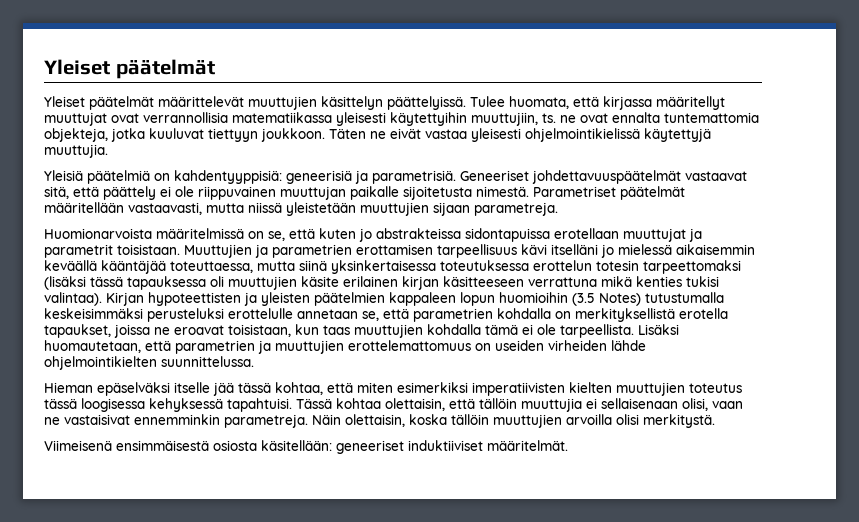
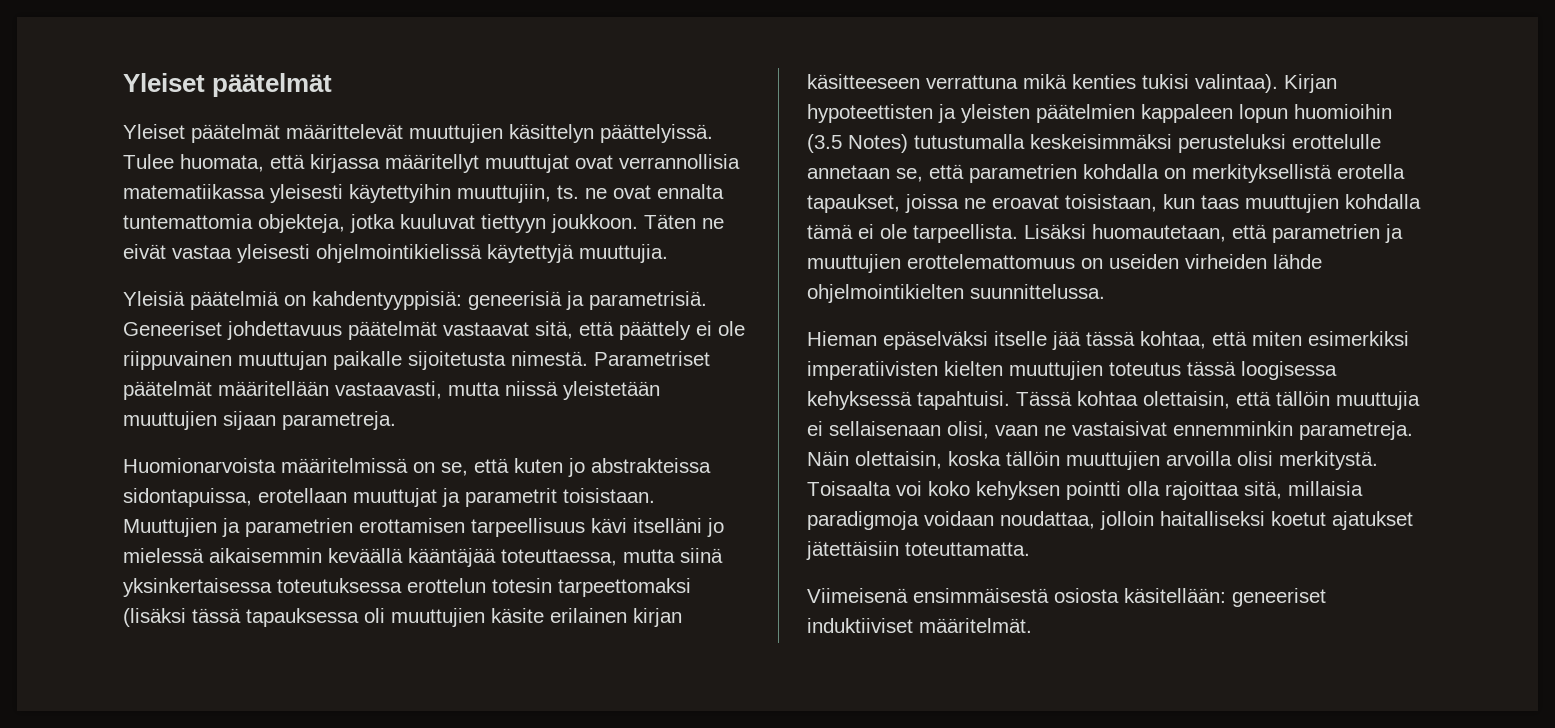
- Geneeriset johdettavuuspäätelmät vastaavat sitä, että päättely ei ole riippuvainen muuttujan paikalle sijoitetusta nimestä.
+ Geneeriset johdettavuus päätelmät vastaavat sitä, että päättely ei ole riippuvainen muuttujan paikalle sijoitetusta nimestä.
- Huomionarvoista määritelmissä on se, että kuten jo abstrakteissa sidontapuissa erotellaan muuttujat ja parametrit toisistaan.
+ Huomionarvoista määritelmissä on se, että kuten jo abstrakteissa sidontapuissa, erotellaan muuttujat ja parametrit toisistaan.
+ Toisaalta voi koko kehyksen pointti olla rajoittaa sitä, millaisia paradigmoja voidaan noudattaa, jolloin haitalliseksi koetut ajatukset jätettäisiin toteuttamatta.

